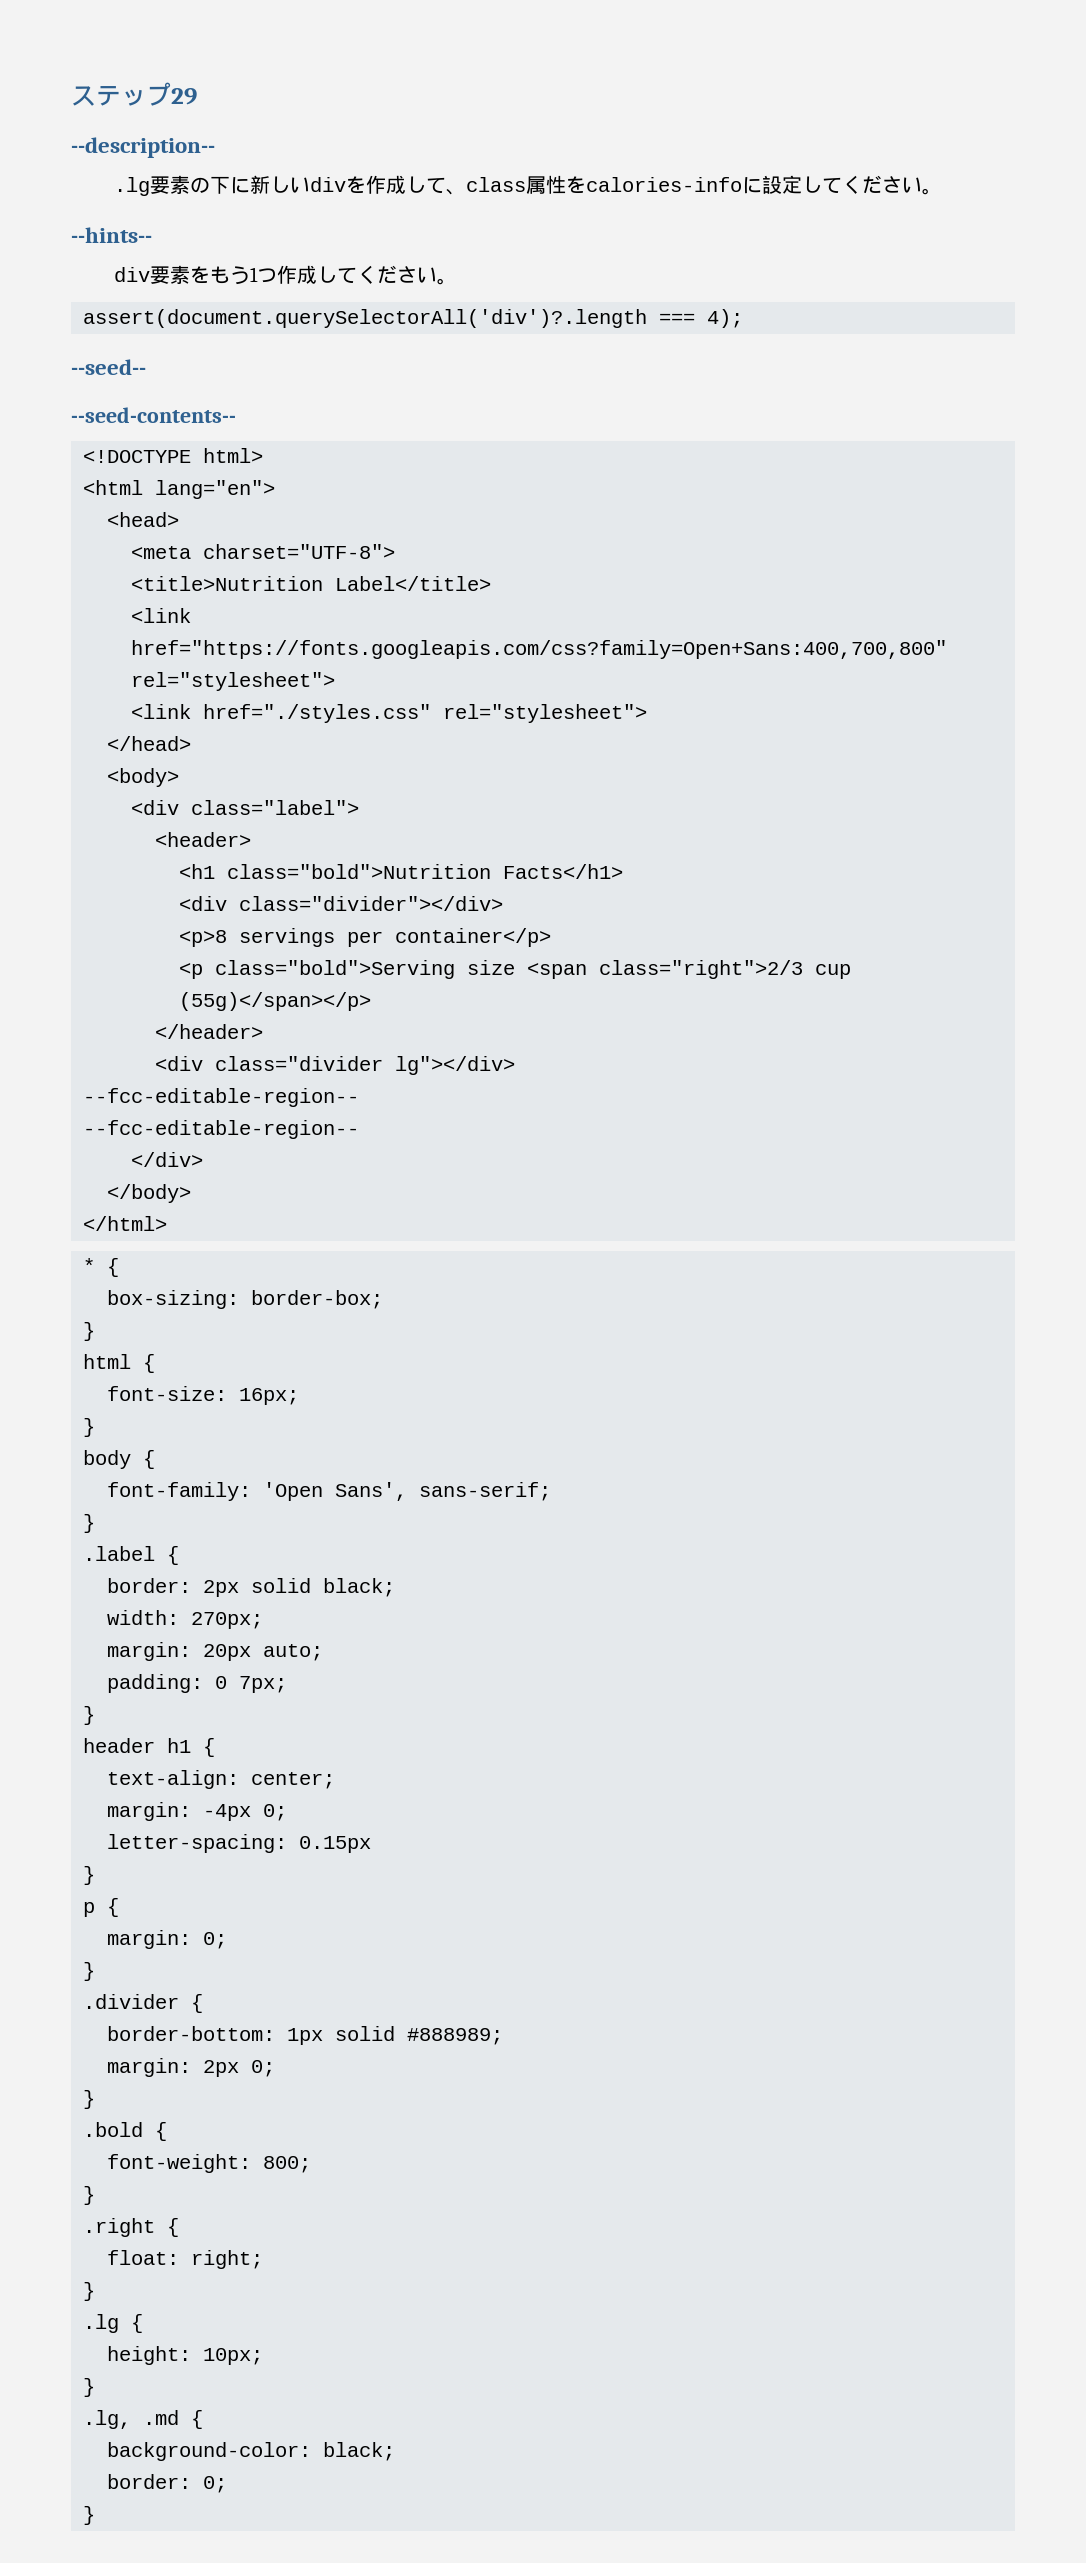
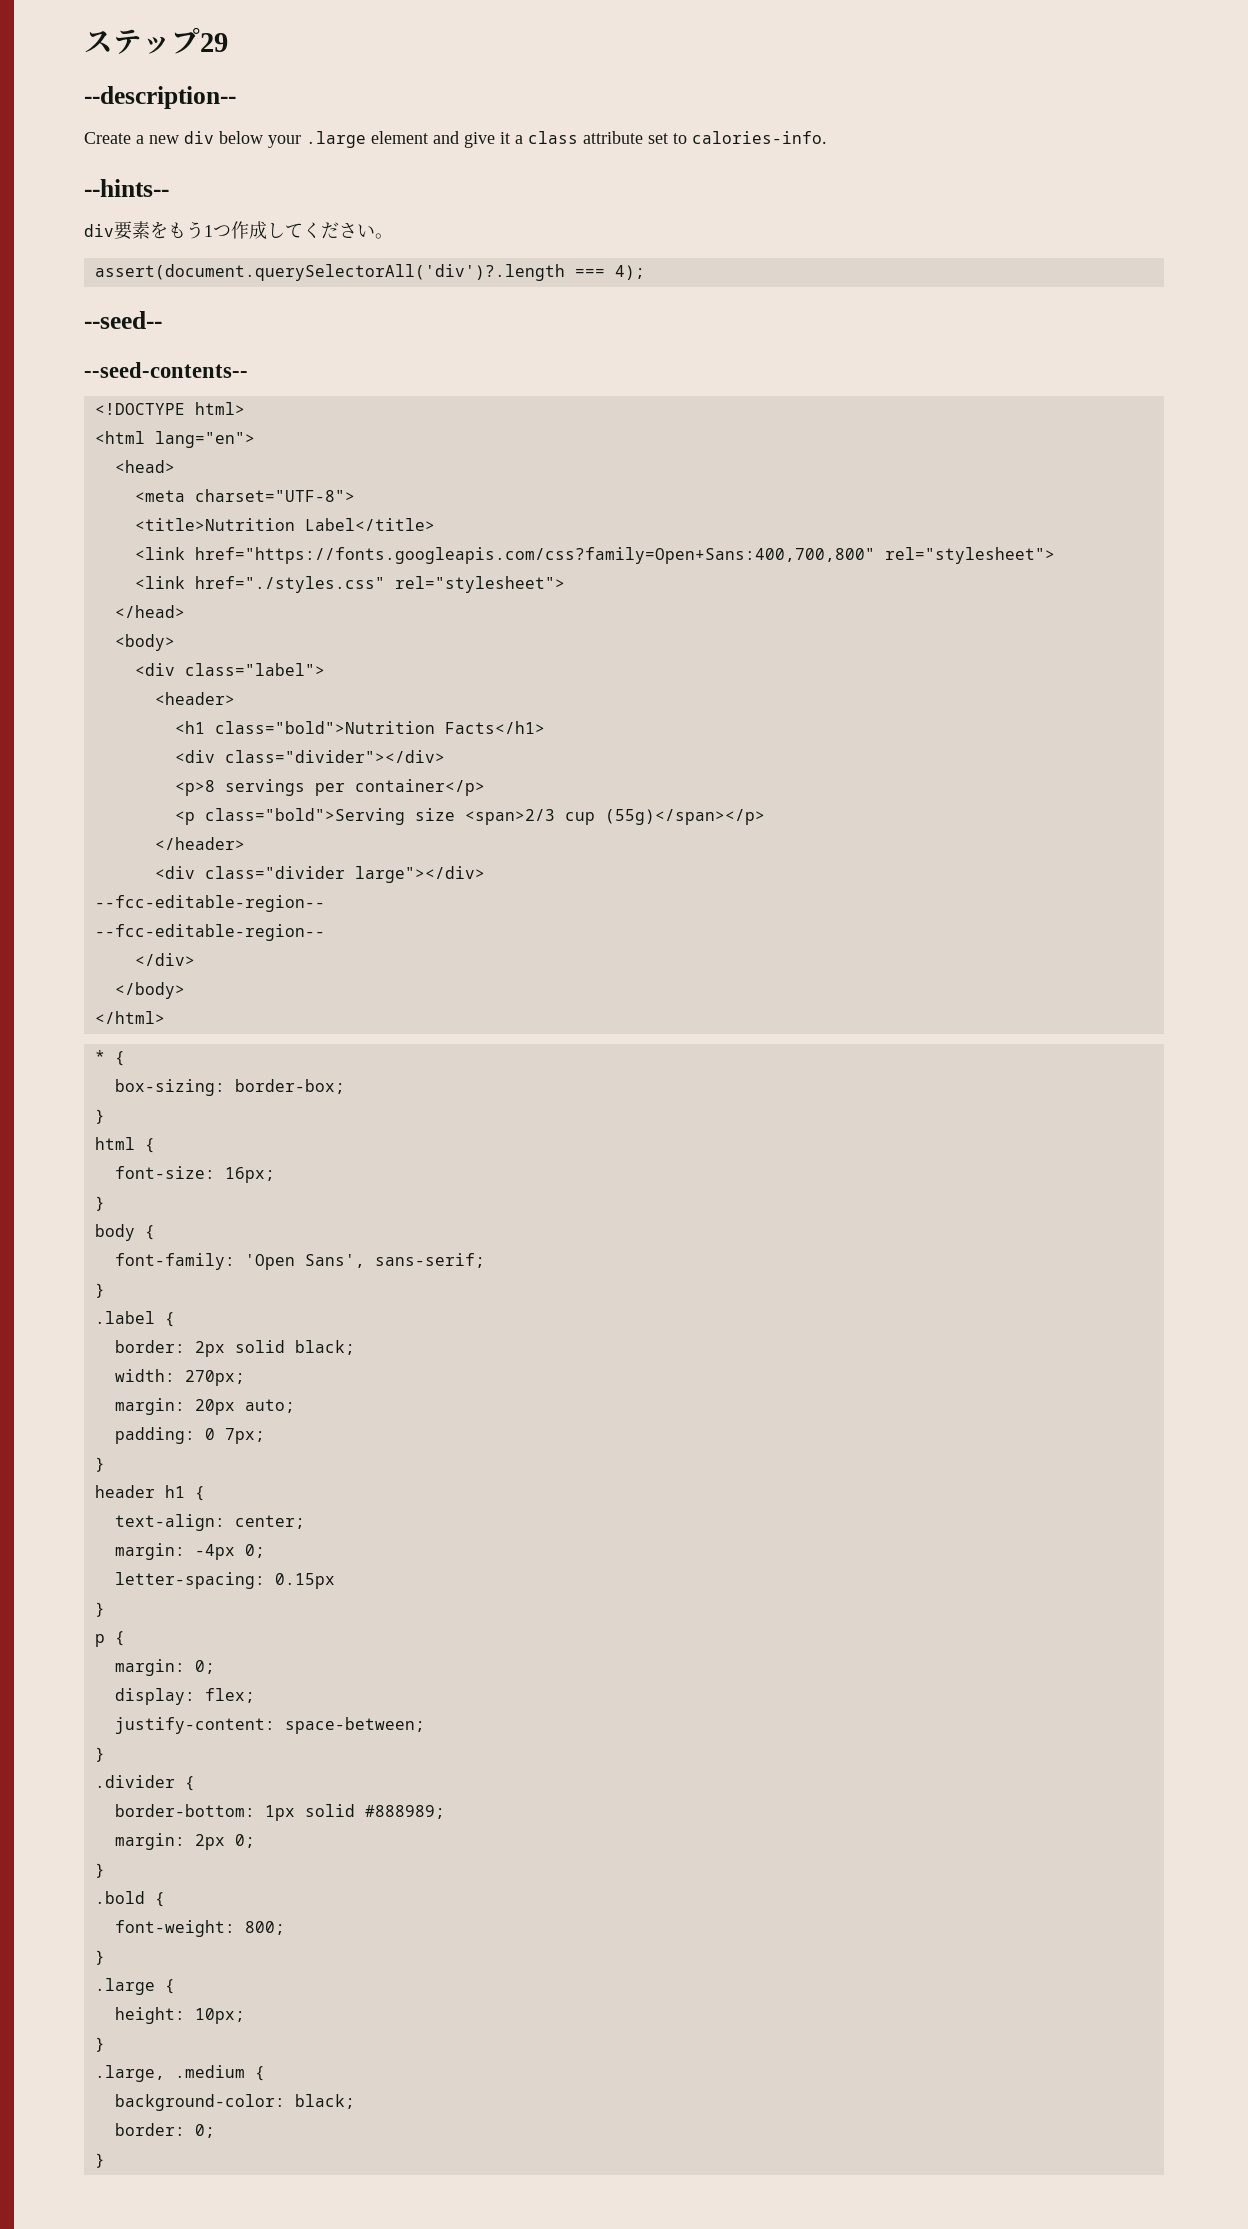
- .lg要素の下に新しいdivを作成して、class属性をcalories-infoに設定してください。
+ Create a new div below your .large element and give it a class attribute set to calories-info.
- <p class="bold">Serving size <span class="right">2/3 cup (55g)</span></p>
+ <p class="bold">Serving size <span>2/3 cup (55g)</span></p>
- <div class="divider lg"></div>
+ <div class="divider large"></div>
+ display: flex;
+ justify-content: space-between;
- .right {
- float: right;
- }
- .lg {
+ .large {
- .lg, .md {
+ .large, .medium {

